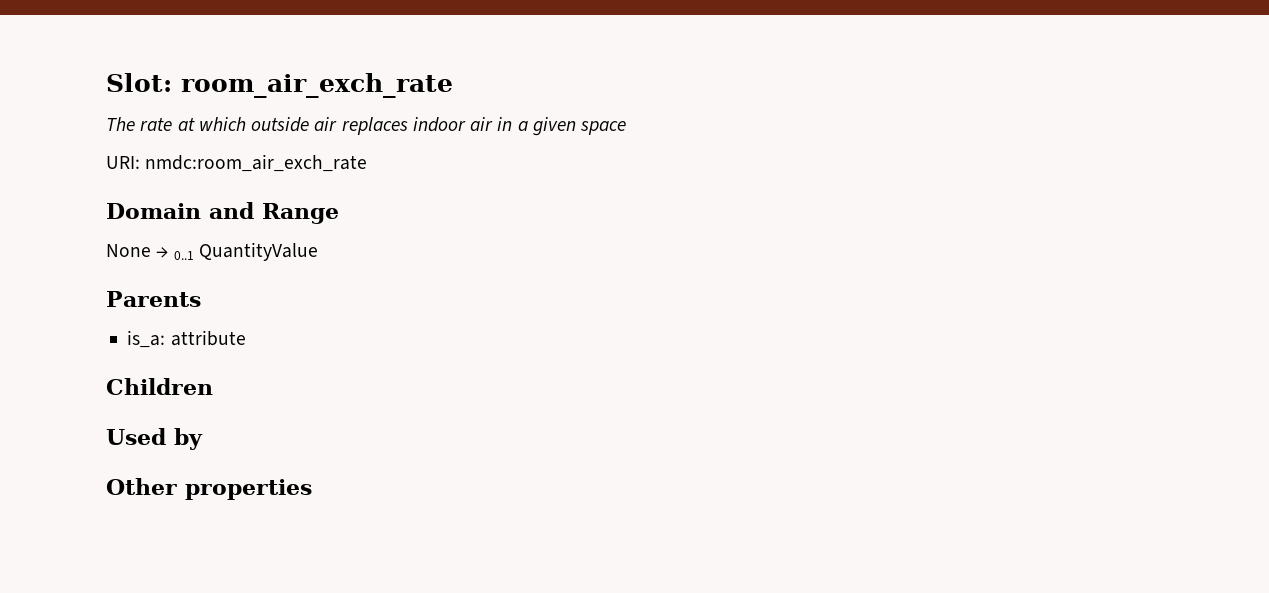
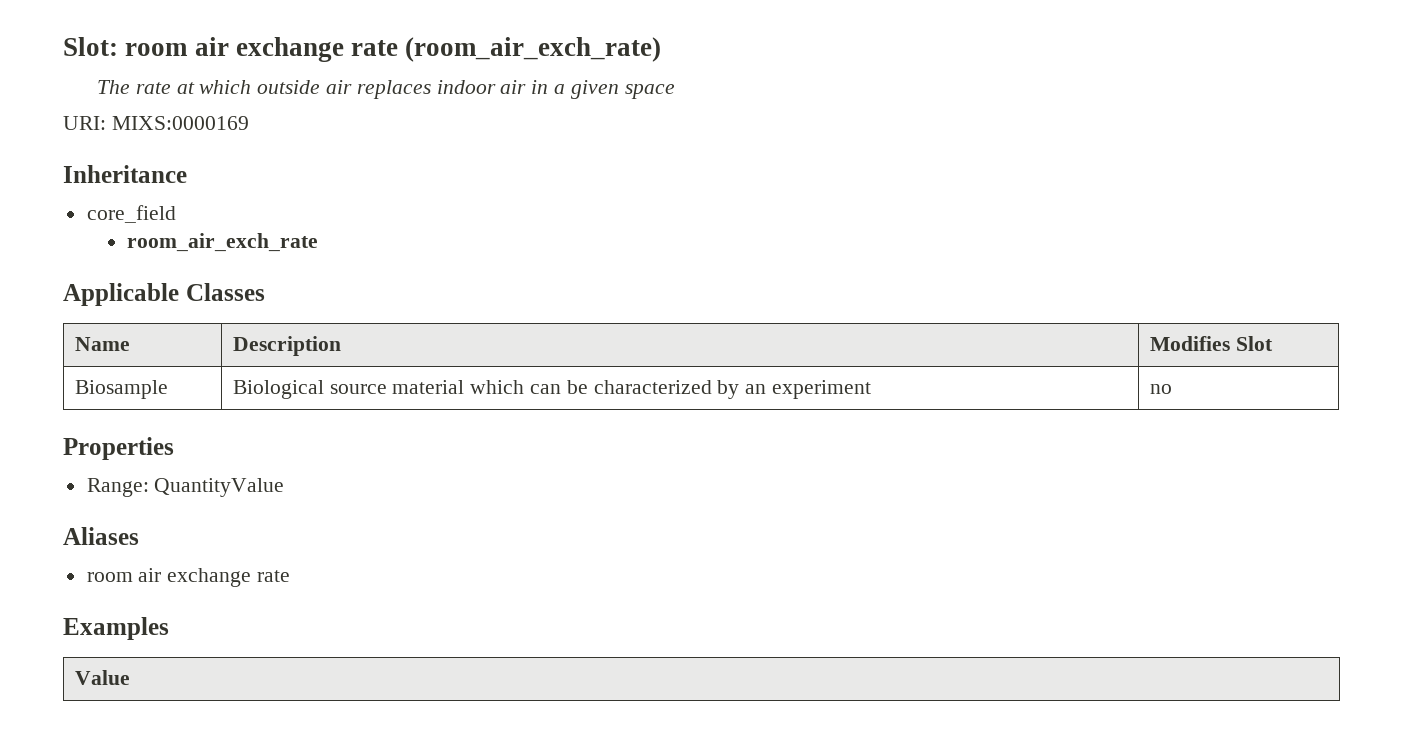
- Slot: room_air_exch_rate
+ Slot: room air exchange rate (room_air_exch_rate)
- URI: nmdc:room_air_exch_rate
- Domain and Range
- None → 0..1 QuantityValue
- Parents
- is_a: attribute
- Children
- Used by
- Other properties
+ URI: MIXS:0000169
+ Inheritance
+ core_field
+ room_air_exch_rate
+ Applicable Classes
+ Name | Description | Modifies Slot
+ Biosample | Biological source material which can be characterized by an experiment | no
+ Properties
+ Range: QuantityValue
+ Aliases
+ room air exchange rate
+ Examples
+ Value

